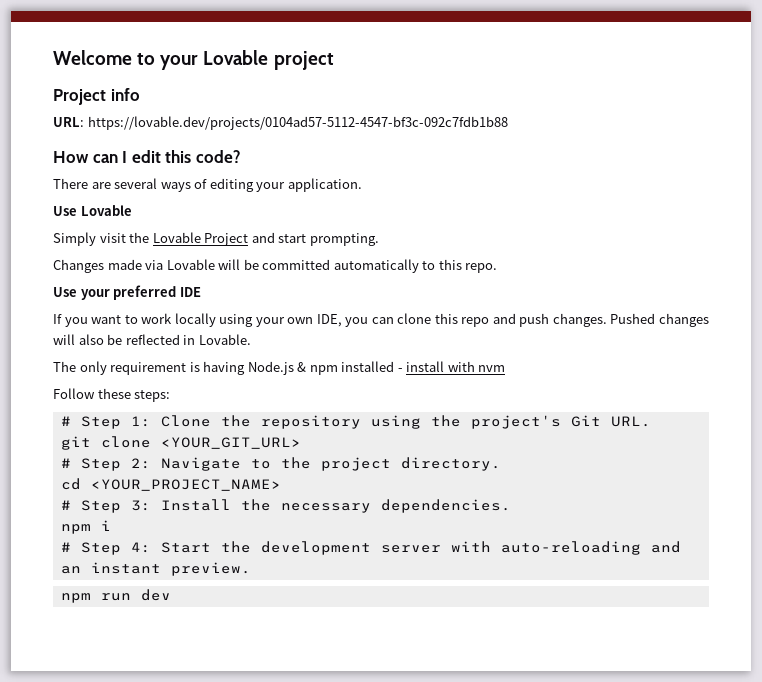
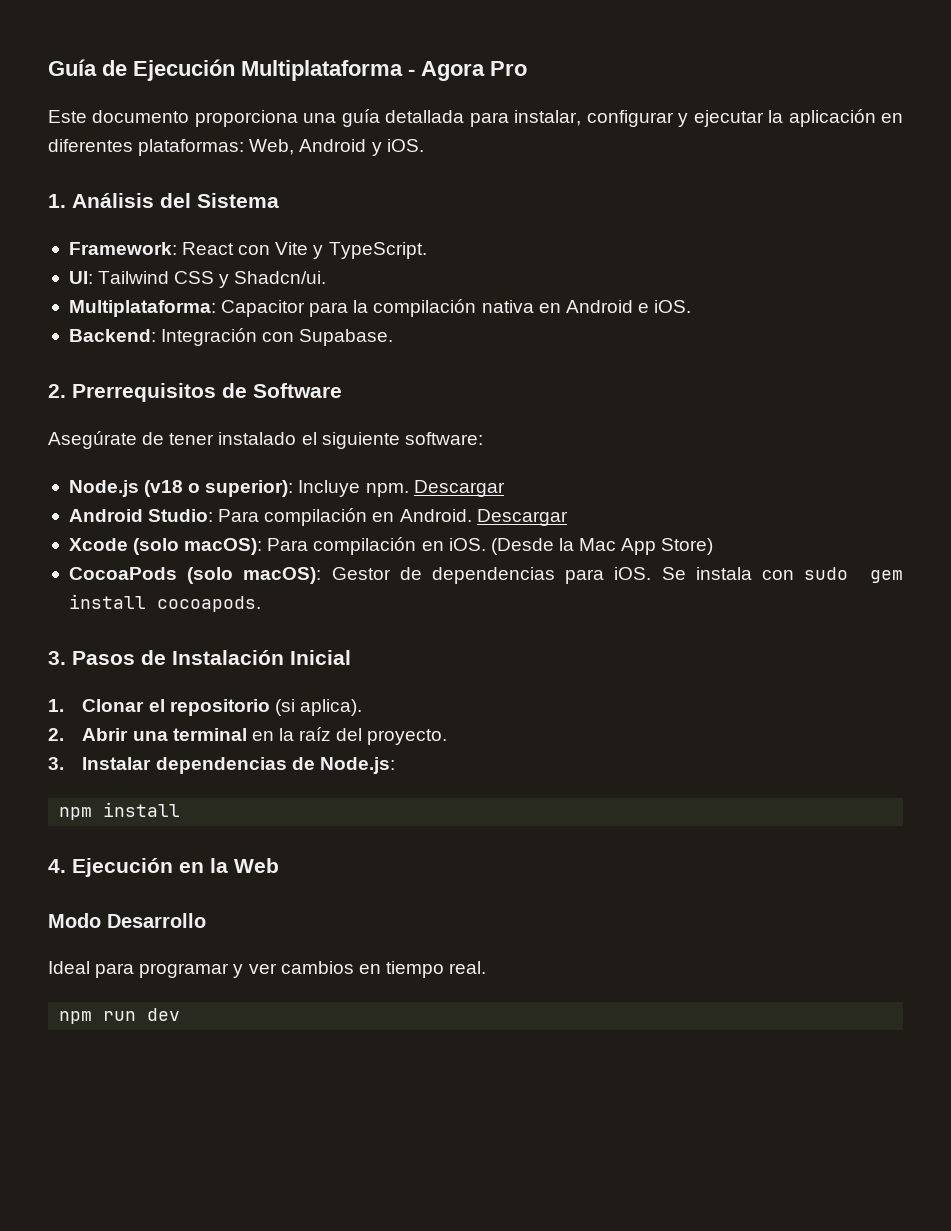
- Welcome to your Lovable project
- Project info
- URL: https://lovable.dev/projects/0104ad57-5112-4547-bf3c-092c7fdb1b88
- How can I edit this code?
- There are several ways of editing your application.
- Use Lovable
- Simply visit the Lovable Project and start prompting.
- Changes made via Lovable will be committed automatically to this repo.
- Use your preferred IDE
- If you want to work locally using your own IDE, you can clone this repo and push changes. Pushed changes will also be reflected in Lovable.
- The only requirement is having Node.js & npm installed - install with nvm
- Follow these steps:
- # Step 1: Clone the repository using the project's Git URL.
- git clone <YOUR_GIT_URL>
- # Step 2: Navigate to the project directory.
- cd <YOUR_PROJECT_NAME>
- # Step 3: Install the necessary dependencies.
- npm i
- # Step 4: Start the development server with auto-reloading and an instant preview.
+ Guía de Ejecución Multiplataforma - Agora Pro
+ Este documento proporciona una guía detallada para instalar, configurar y ejecutar la aplicación en diferentes plataformas: Web, Android y iOS.
+ 1. Análisis del Sistema
+ Framework: React con Vite y TypeScript.
+ UI: Tailwind CSS y Shadcn/ui.
+ Multiplataforma: Capacitor para la compilación nativa en Android e iOS.
+ Backend: Integración con Supabase.
+ 2. Prerrequisitos de Software
+ Asegúrate de tener instalado el siguiente software:
+ Node.js (v18 o superior): Incluye npm. Descargar
+ Android Studio: Para compilación en Android. Descargar
+ Xcode (solo macOS): Para compilación en iOS. (Desde la Mac App Store)
+ CocoaPods (solo macOS): Gestor de dependencias para iOS. Se instala con sudo gem install cocoapods.
+ 3. Pasos de Instalación Inicial
+ 1. Clonar el repositorio (si aplica).
+ 2. Abrir una terminal en la raíz del proyecto.
+ 3. Instalar dependencias de Node.js:
+ npm install
+ 4. Ejecución en la Web
+ Modo Desarrollo
+ Ideal para programar y ver cambios en tiempo real.

